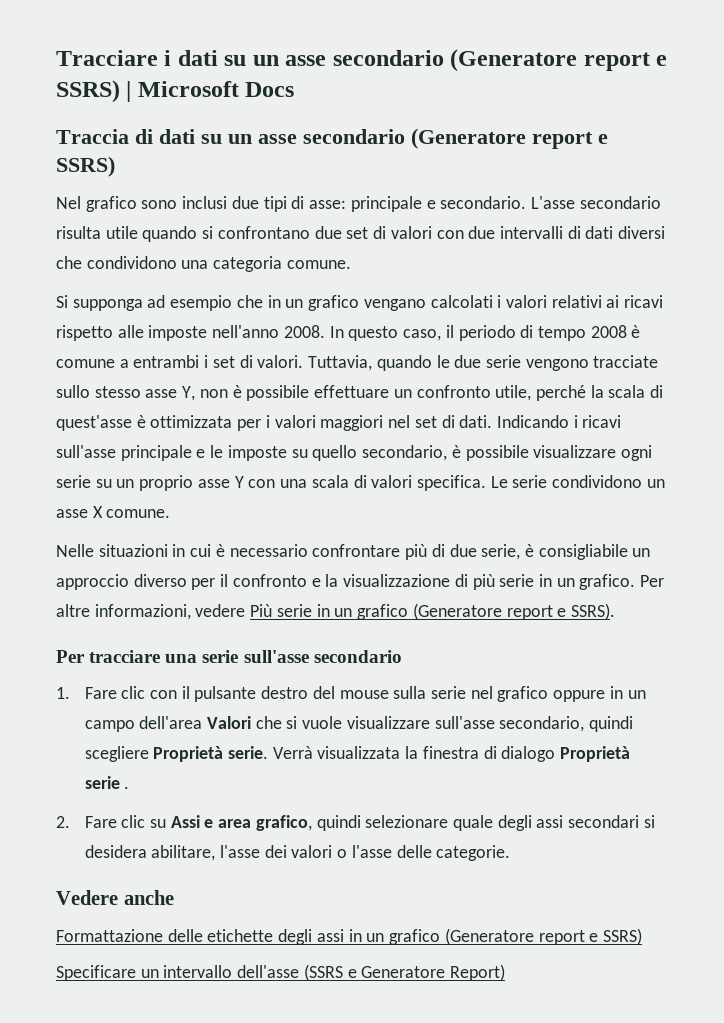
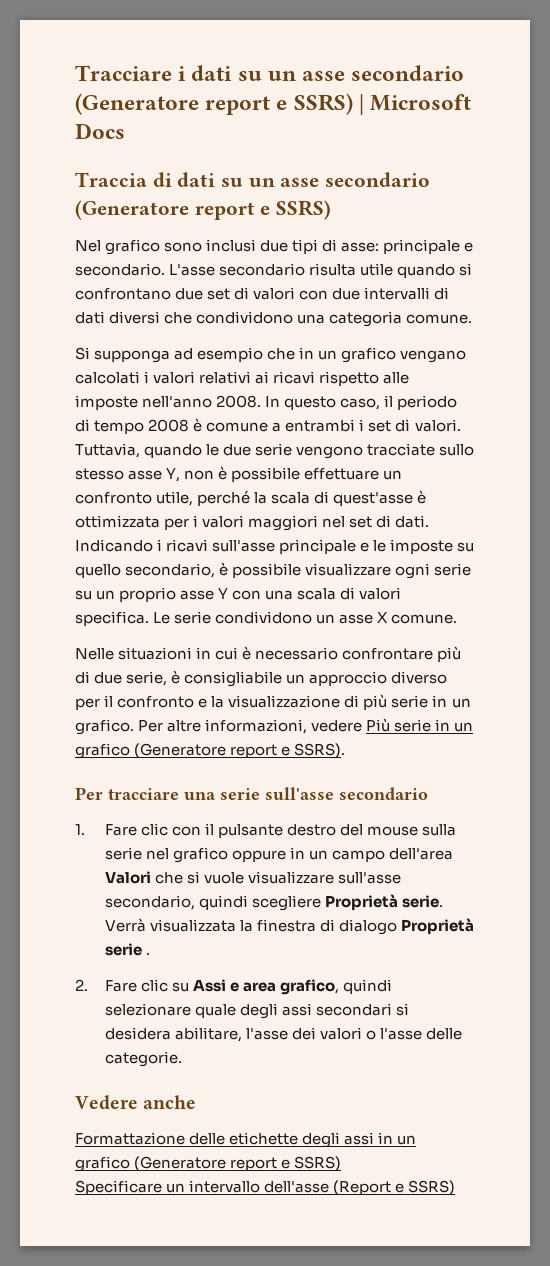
- Specificare un intervallo dell'asse (SSRS e Generatore Report)
+ Specificare un intervallo dell'asse (Report e SSRS)

